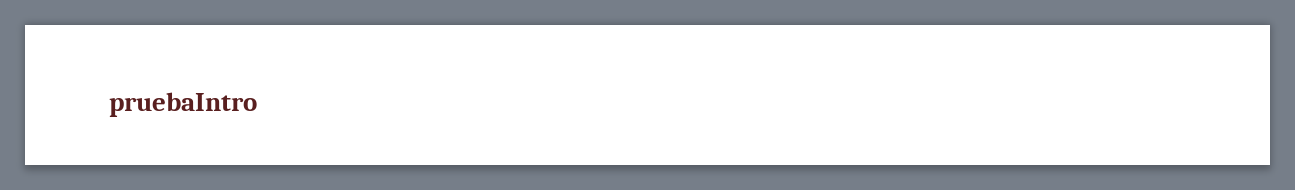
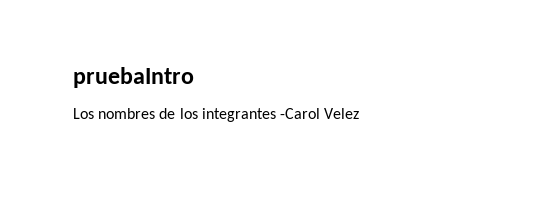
+ Los nombres de los integrantes -Carol Velez

